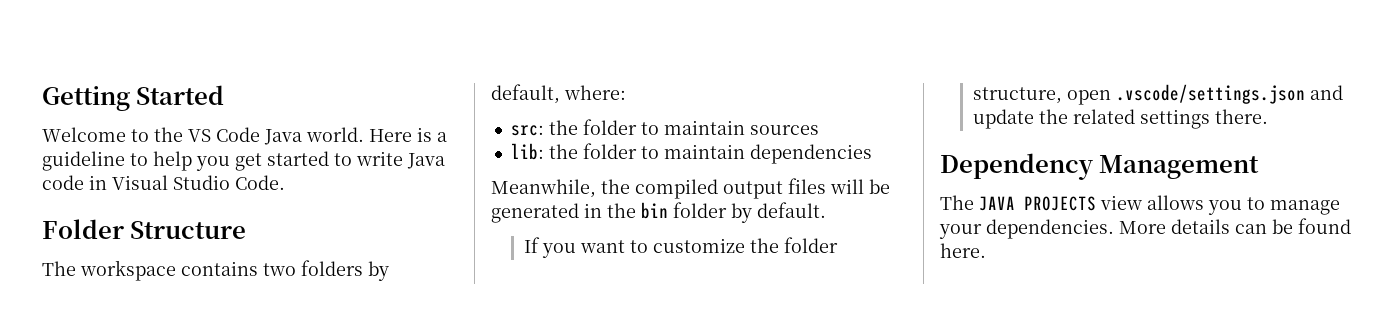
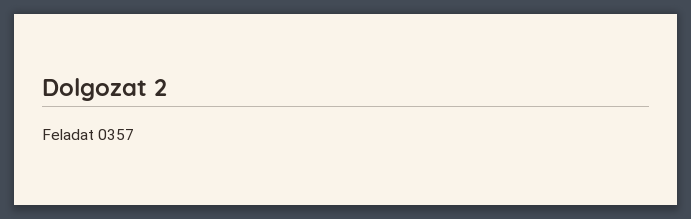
- Getting Started
- Welcome to the VS Code Java world. Here is a guideline to help you get started to write Java code in Visual Studio Code.
- Folder Structure
- The workspace contains two folders by default, where:
- src: the folder to maintain sources
- lib: the folder to maintain dependencies
- Meanwhile, the compiled output files will be generated in the bin folder by default.
- If you want to customize the folder structure, open .vscode/settings.json and update the related settings there.
- Dependency Management
- The JAVA PROJECTS view allows you to manage your dependencies. More details can be found here.
+ Dolgozat 2
+ Feladat 0357

